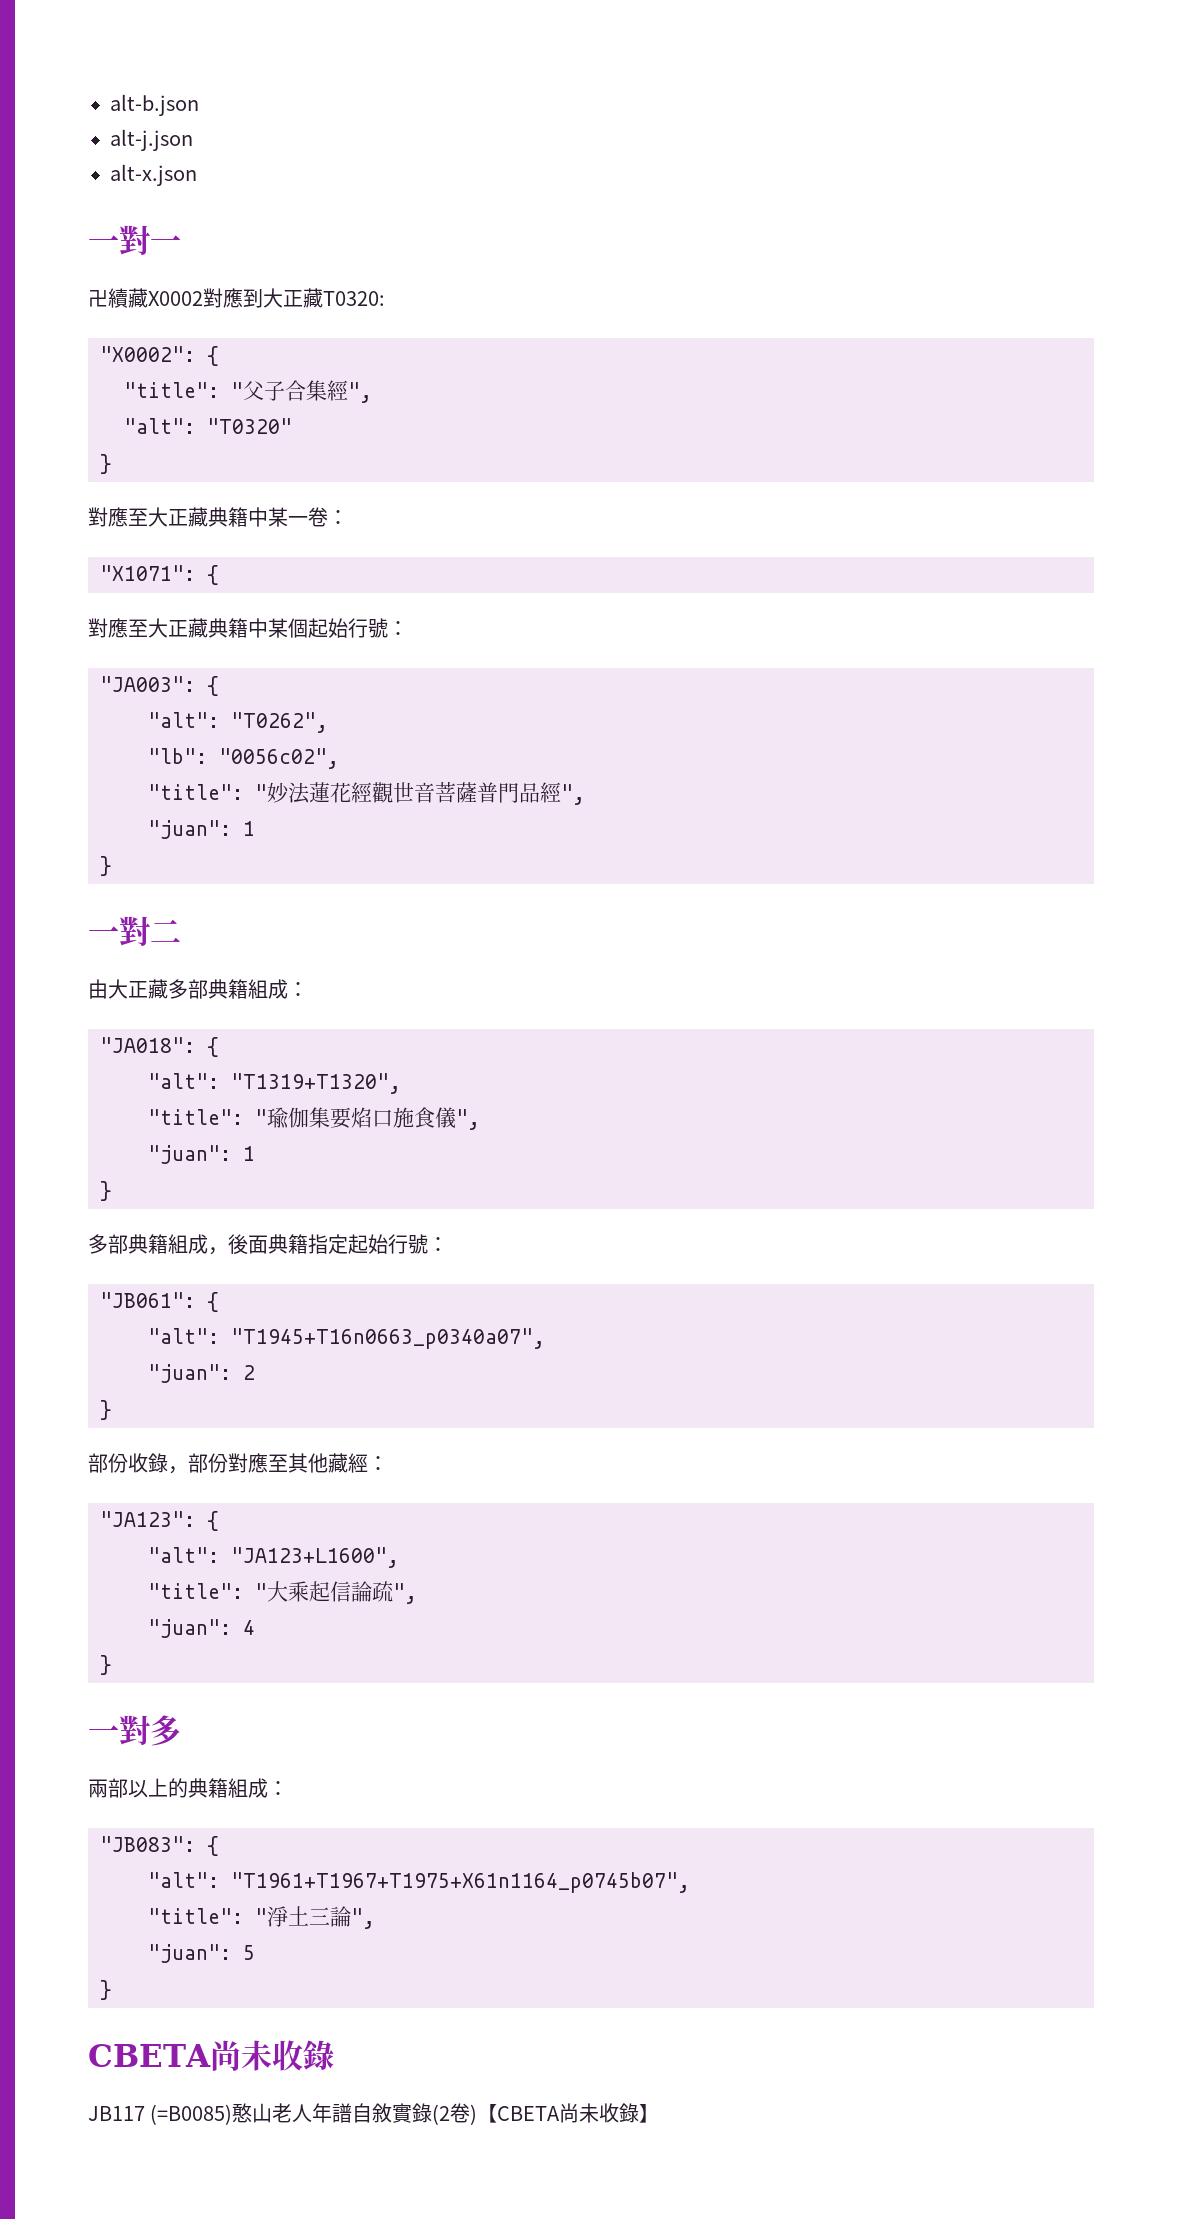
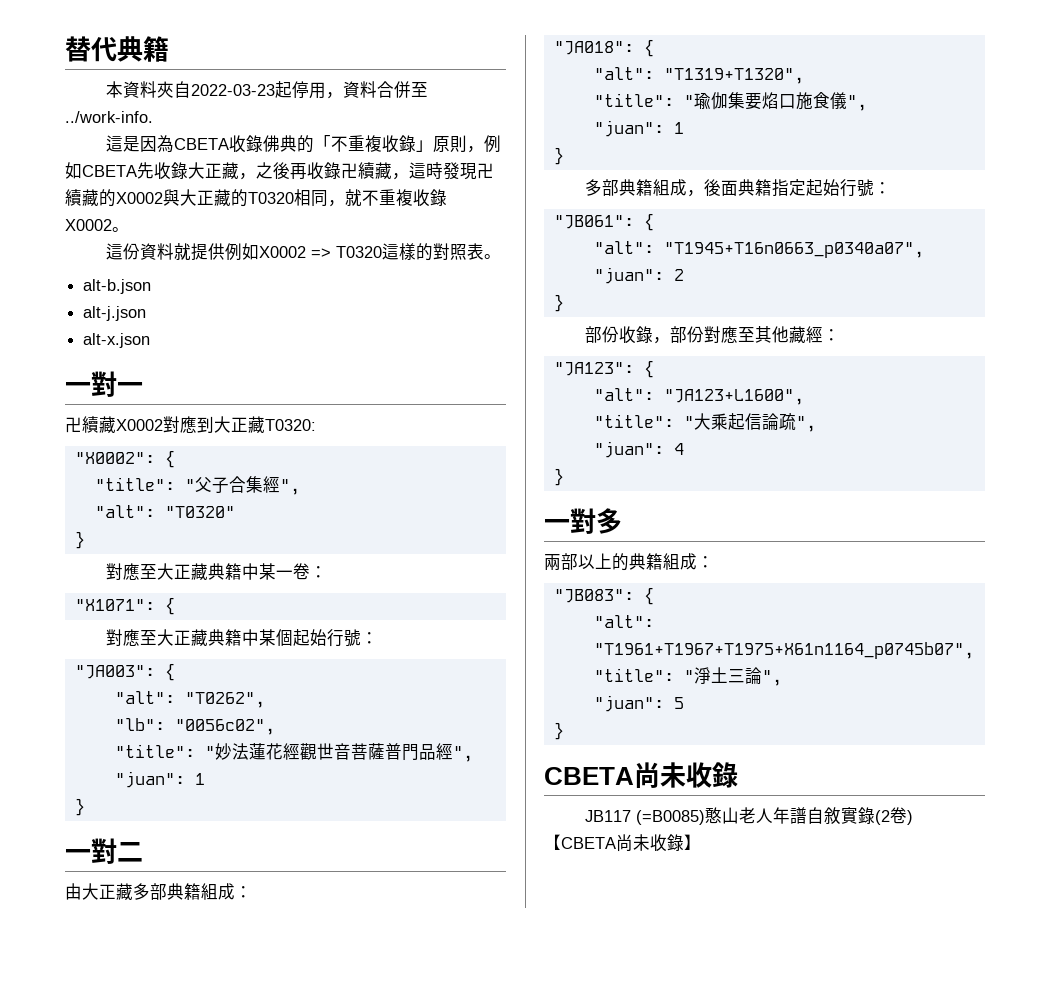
+ 替代典籍
+ 本資料夾自2022-03-23起停用，資料合併至../work-info.
+ 這是因為CBETA收錄佛典的「不重複收錄」原則，例如CBETA先收錄大正藏，之後再收錄卍續藏，這時發現卍續藏的X0002與大正藏的T0320相同，就不重複收錄X0002。
+ 這份資料就提供例如X0002 => T0320這樣的對照表。

